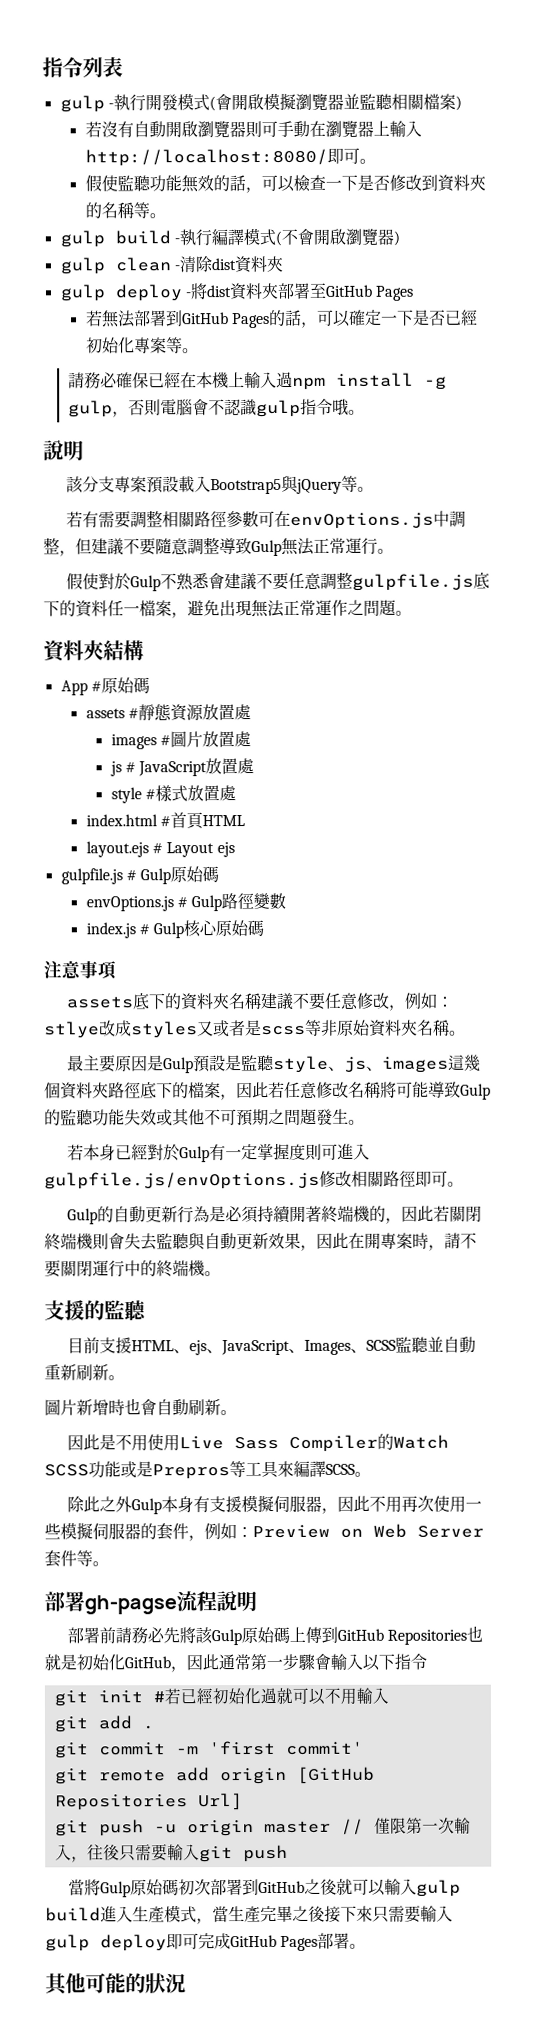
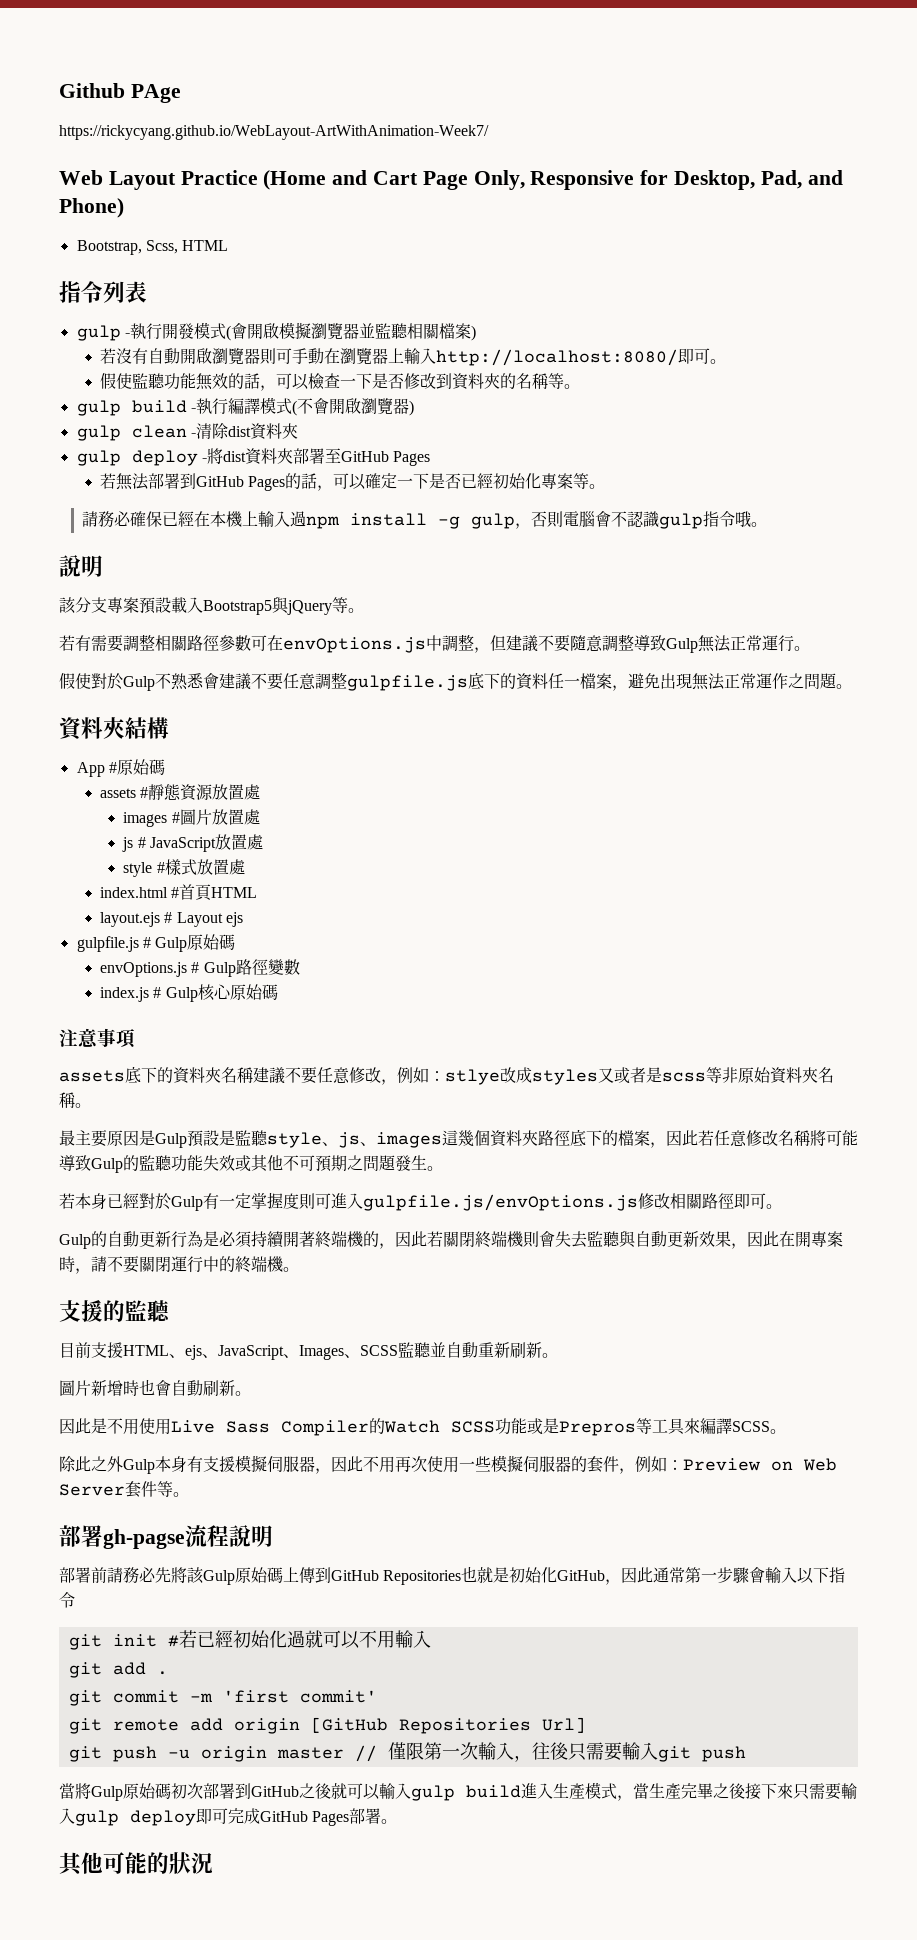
+ Github PAge
+ https://rickycyang.github.io/WebLayout-ArtWithAnimation-Week7/
+ Web Layout Practice (Home and Cart Page Only, Responsive for Desktop, Pad, and Phone)
+ Bootstrap, Scss, HTML

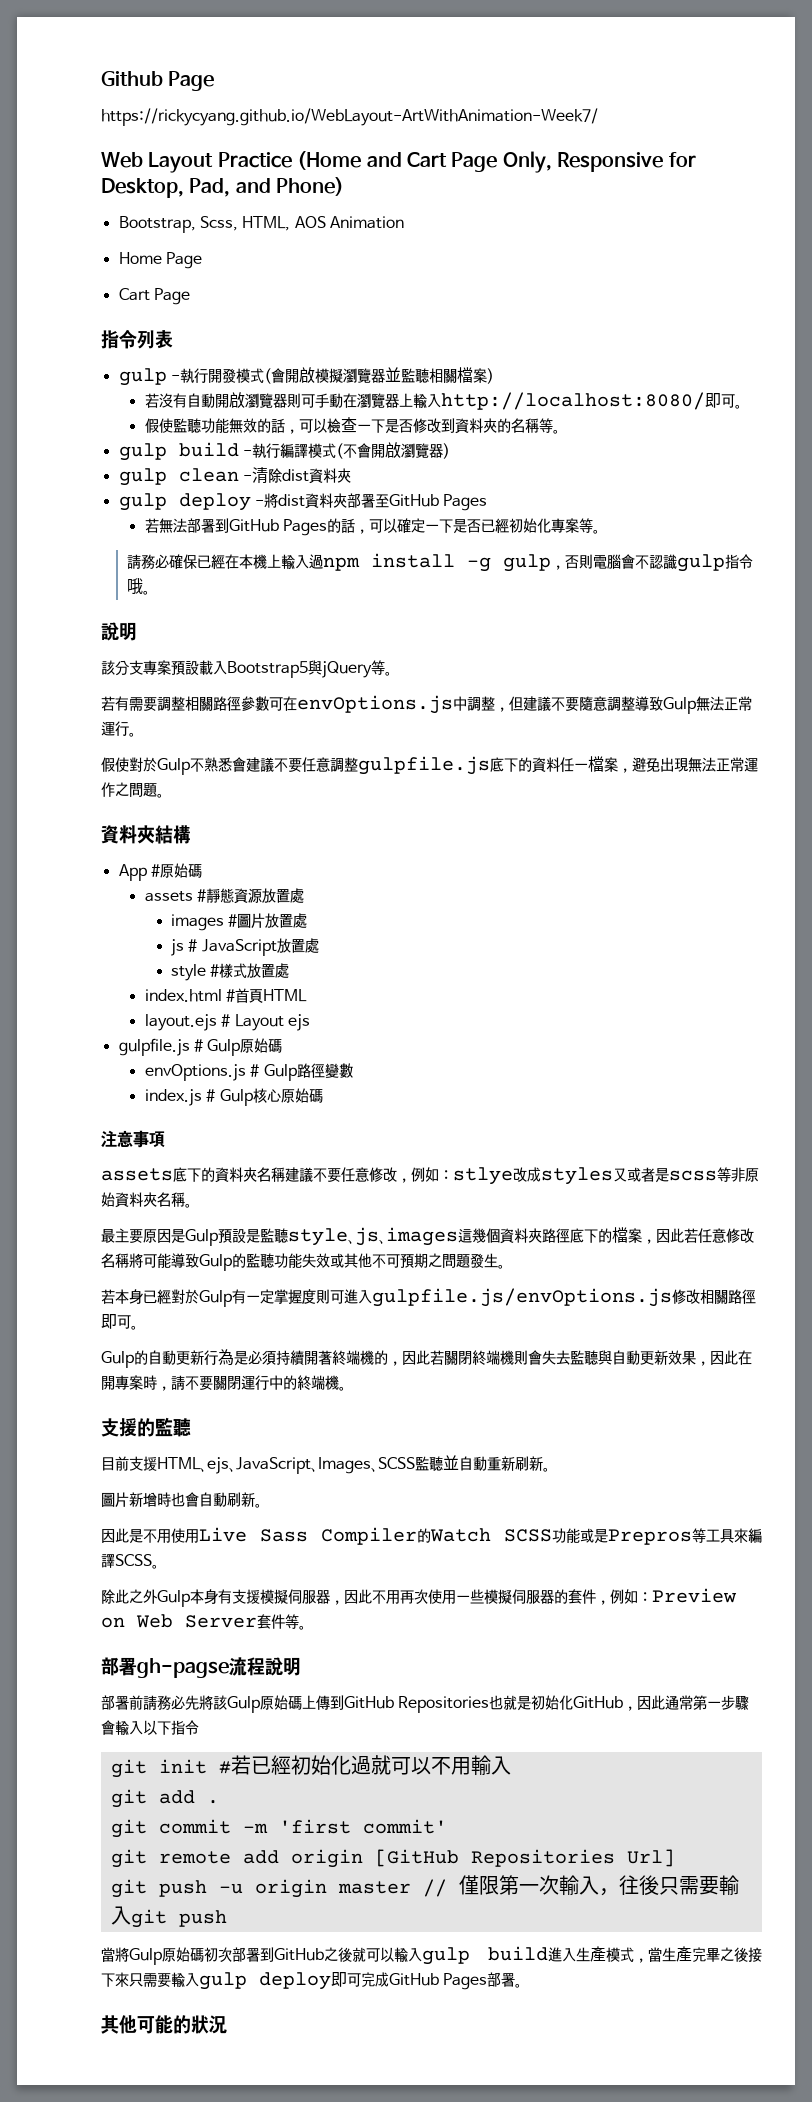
- Github PAge
+ Github Page
- Bootstrap, Scss, HTML
+ Bootstrap, Scss, HTML, AOS Animation
+ Home Page
+ Cart Page

